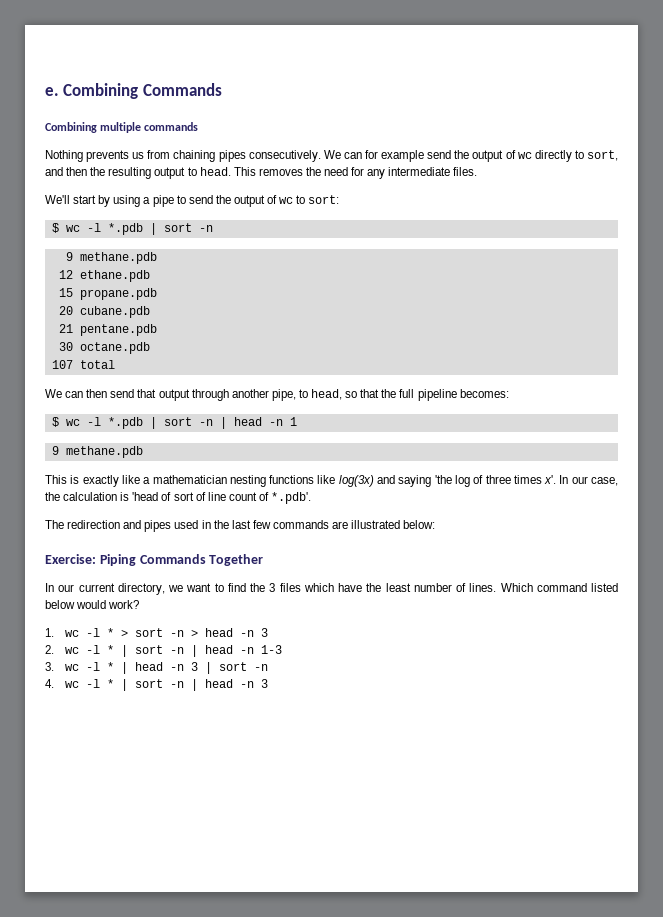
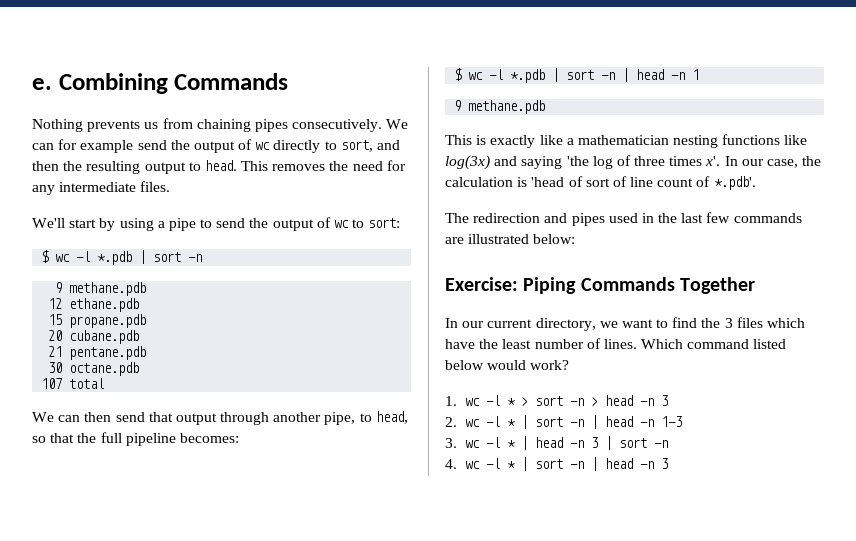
- Combining multiple commands

